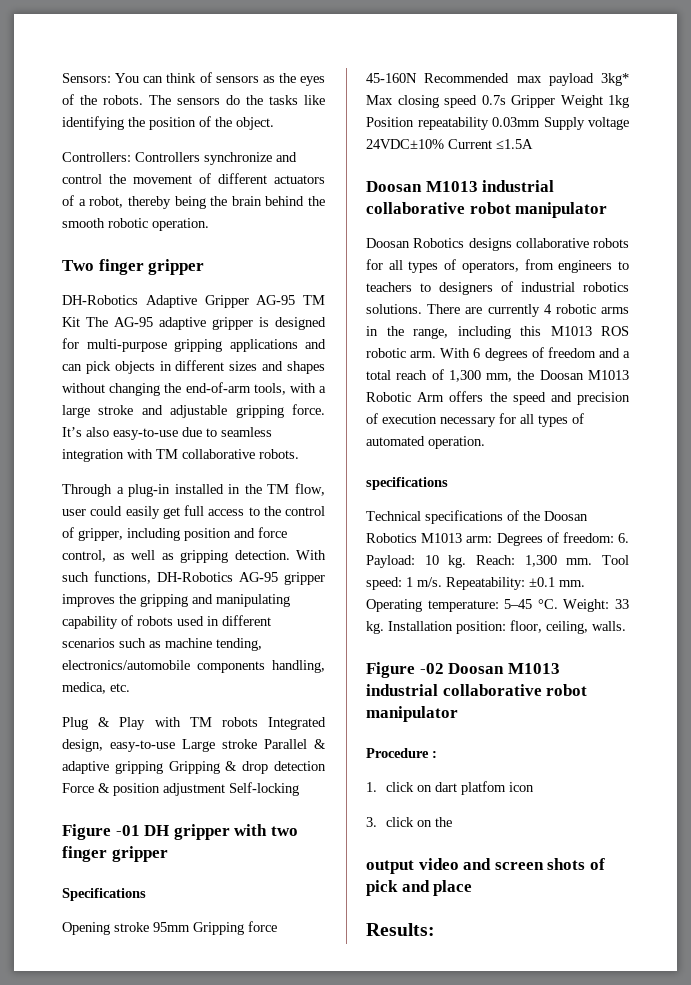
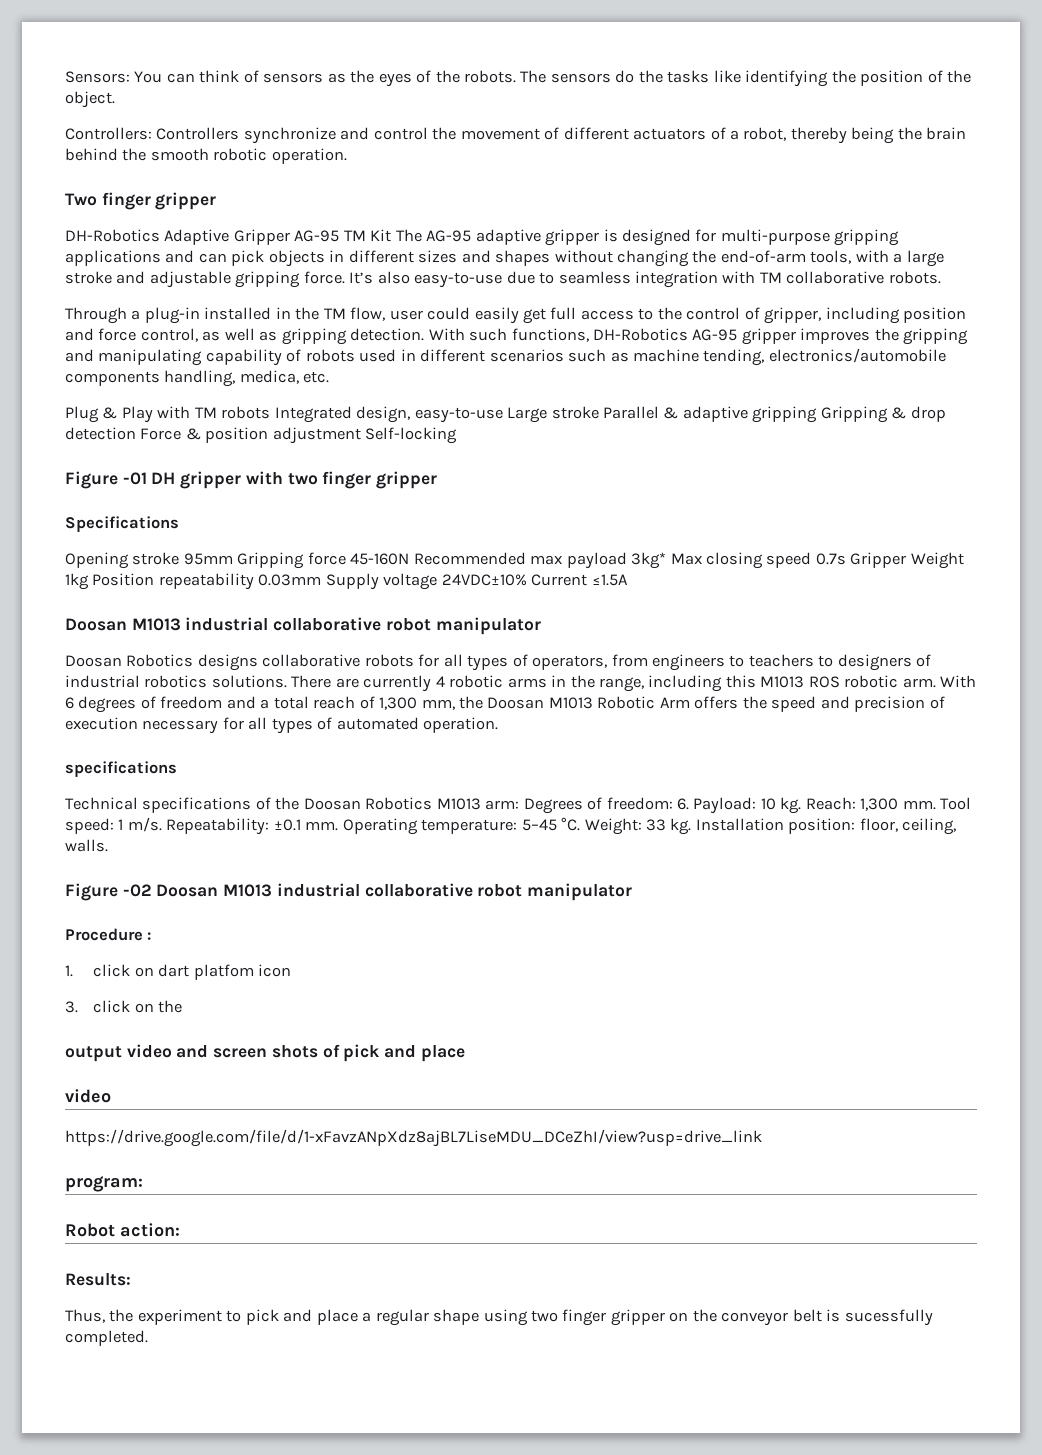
  output video and screen shots of pick and place
+ video
+ https://drive.google.com/file/d/1-xFavzANpXdz8ajBL7LiseMDU_DCeZhI/view?usp=drive_link
+ program:
+ Robot action:
  Results:
+ Thus, the experiment to pick and place a regular shape using two finger gripper on the conveyor belt is sucessfully completed.

